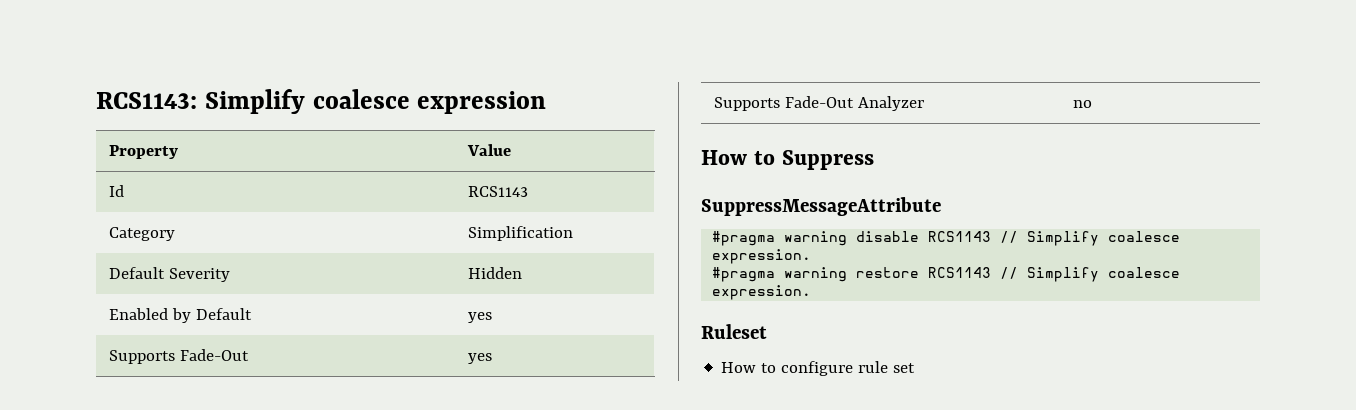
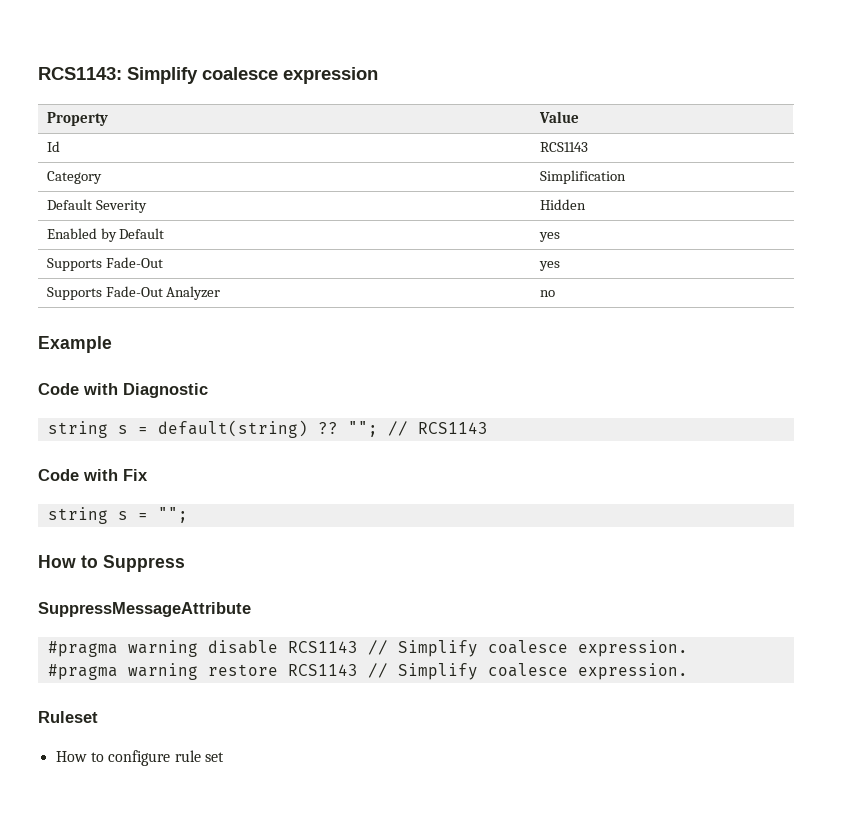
+ Example
+ Code with Diagnostic
+ string s = default(string) ?? ""; // RCS1143
+ Code with Fix
+ string s = "";

